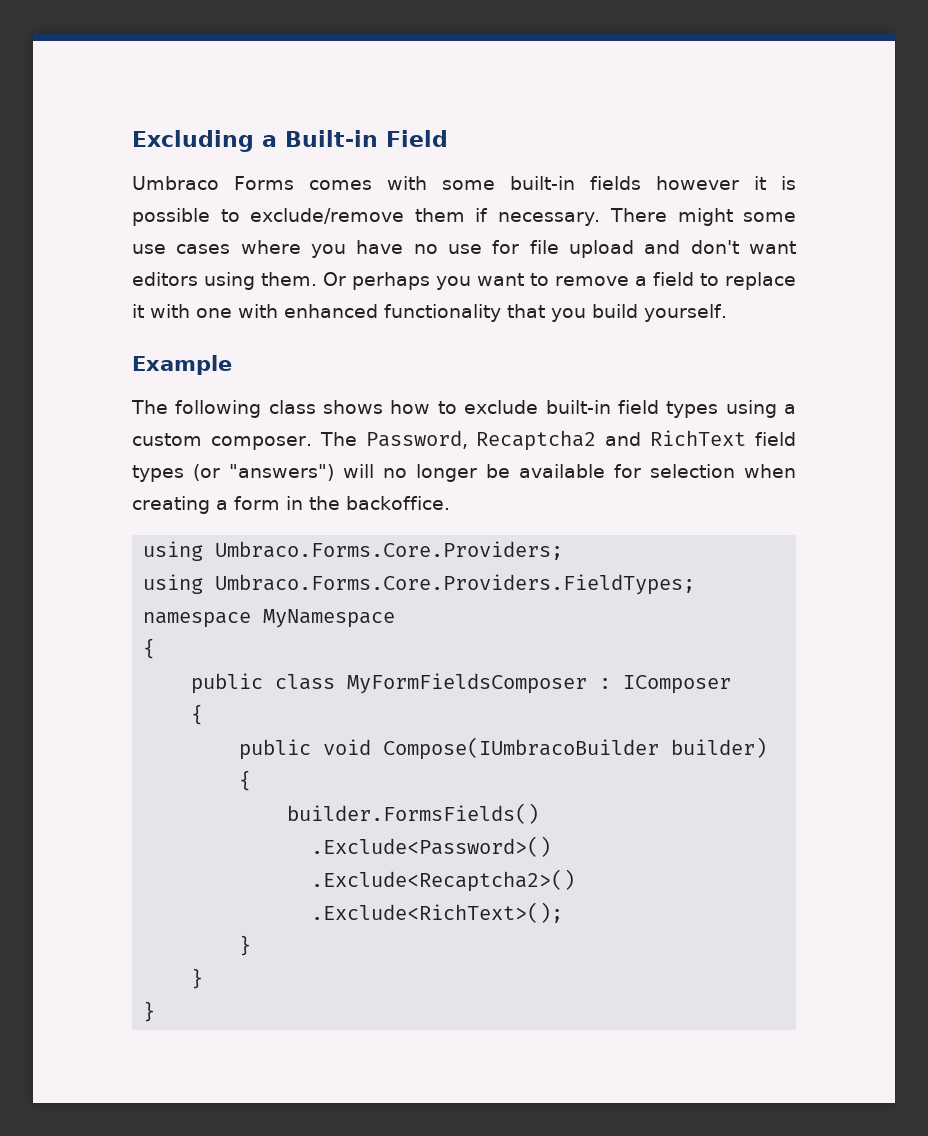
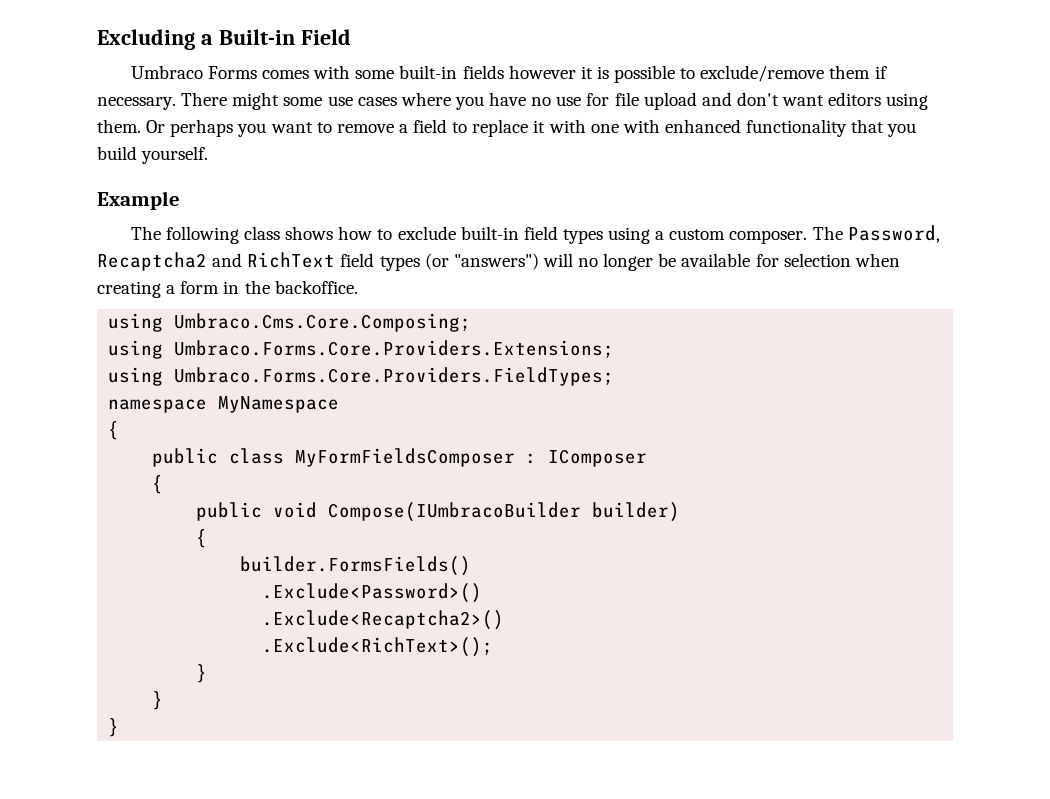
- using Umbraco.Forms.Core.Providers;
+ using Umbraco.Cms.Core.Composing;
+ using Umbraco.Forms.Core.Providers.Extensions;

